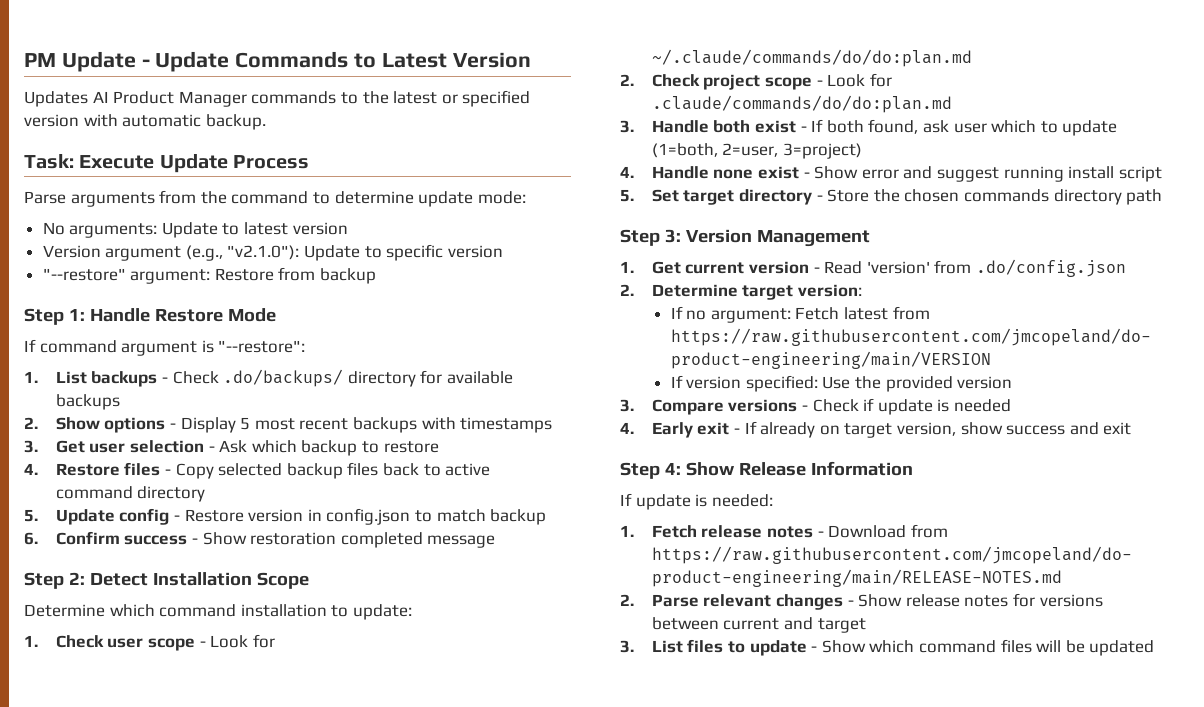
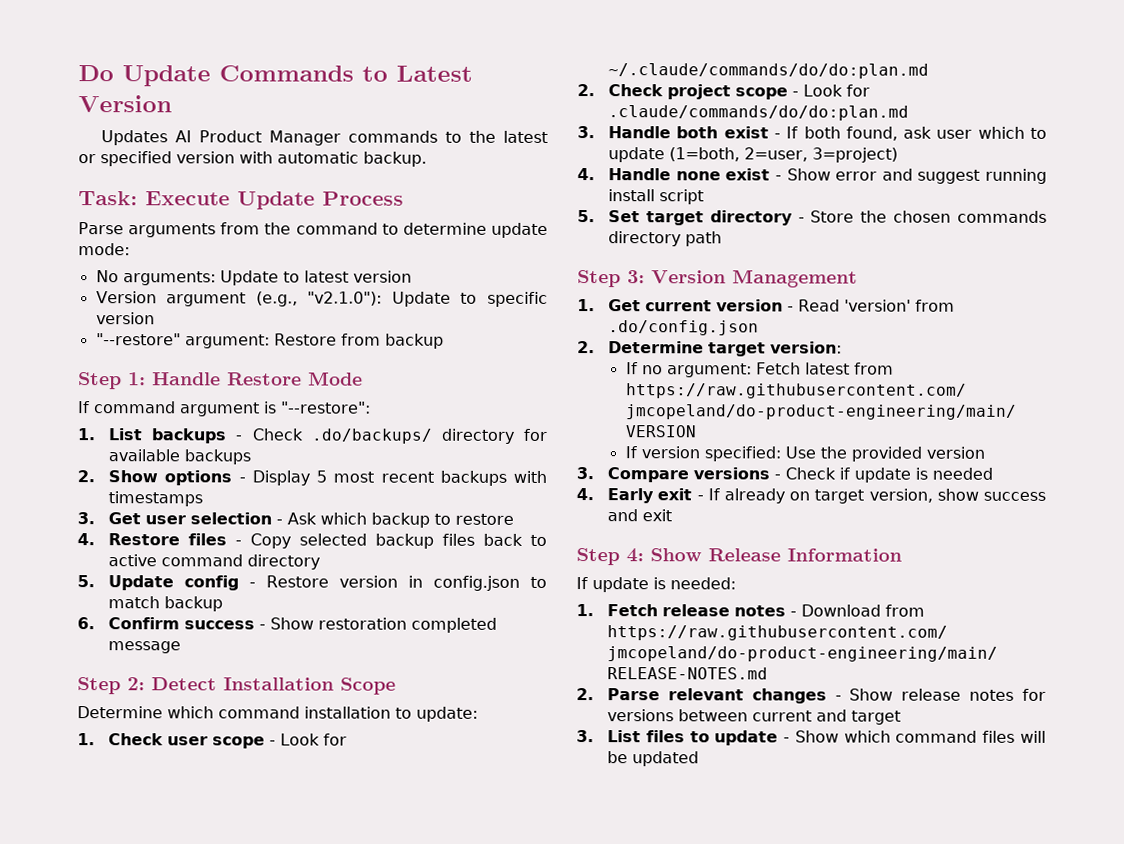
- PM Update - Update Commands to Latest Version
+ Do Update Commands to Latest Version

